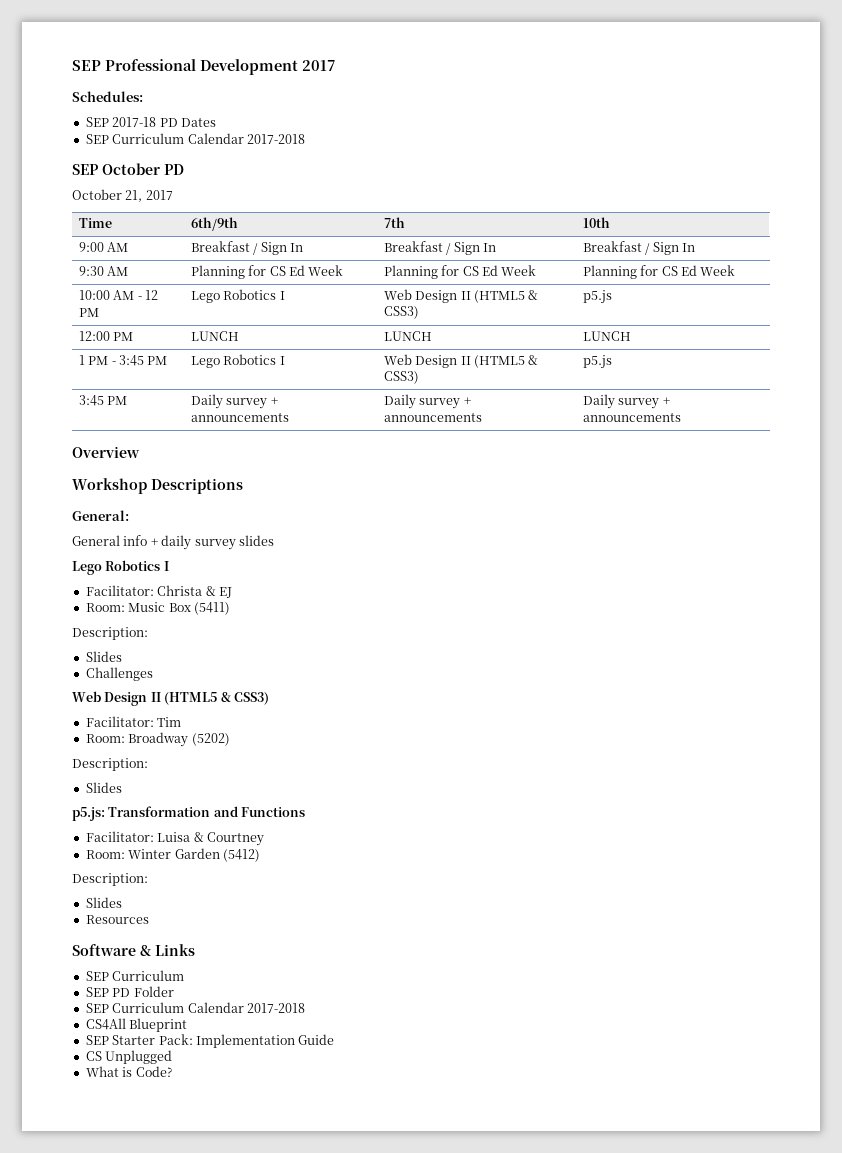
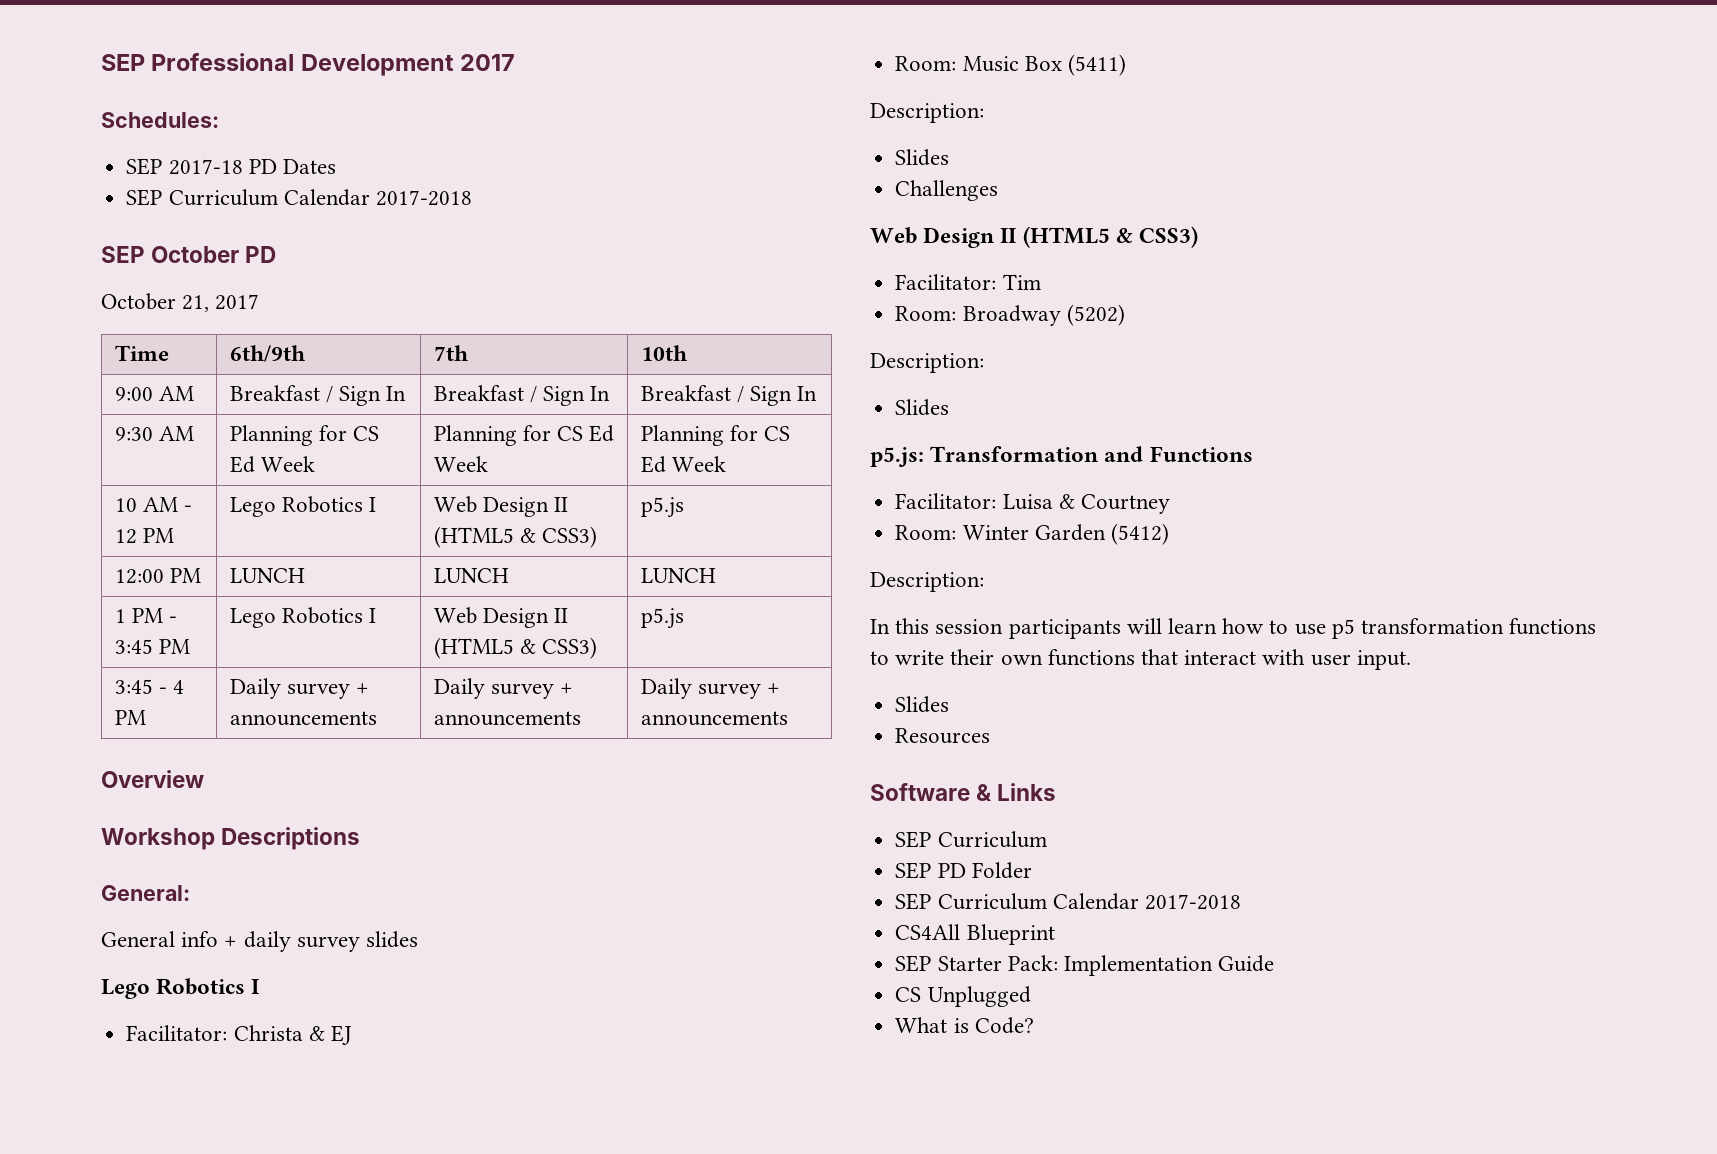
- 10:00 AM - 12 PM | Lego Robotics I | Web Design II (HTML5 & CSS3) | p5.js
+ 10 AM - 12 PM | Lego Robotics I | Web Design II (HTML5 & CSS3) | p5.js
- 3:45 PM | Daily survey + announcements | Daily survey + announcements | Daily survey + announcements
+ 3:45 - 4 PM | Daily survey + announcements | Daily survey + announcements | Daily survey + announcements
+ In this session participants will learn how to use p5 transformation functions to write their own functions that interact with user input.

